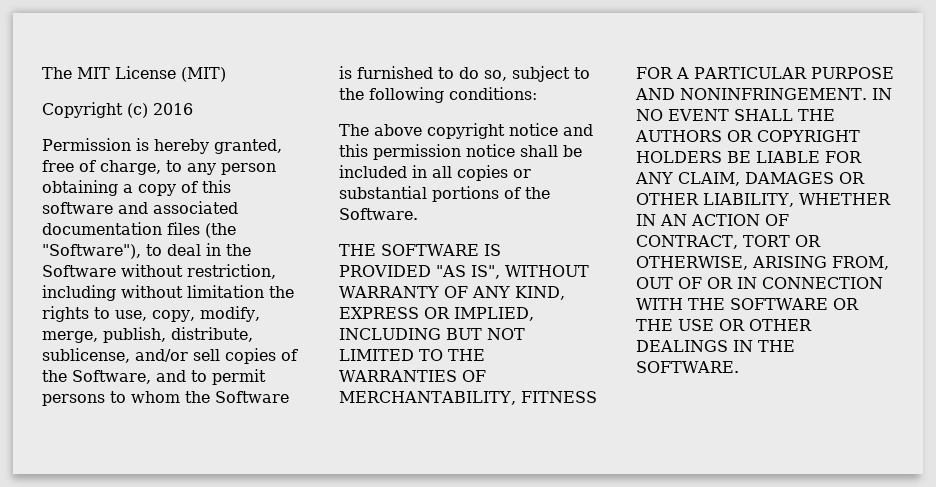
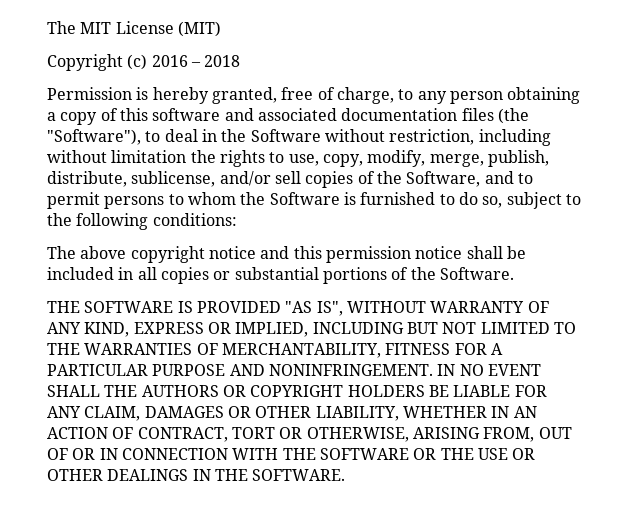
- Copyright (c) 2016
+ Copyright (c) 2016 – 2018

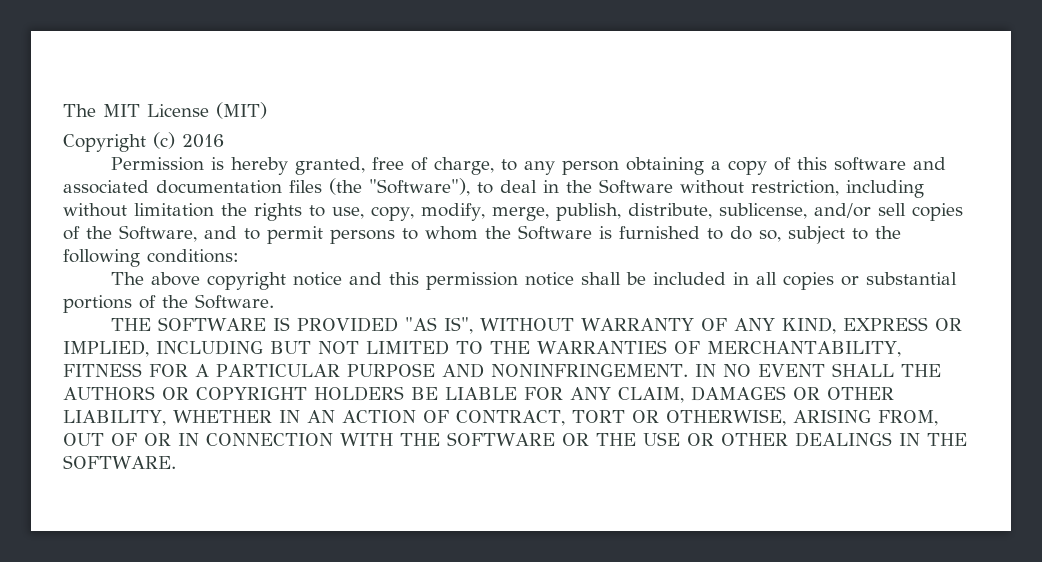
- Copyright (c) 2016 – 2018
+ Copyright (c) 2016

